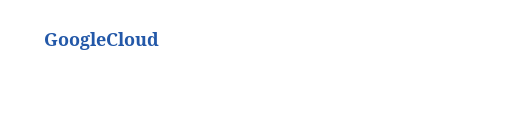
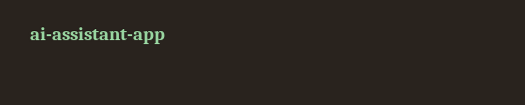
- GoogleCloud
+ ai-assistant-app

